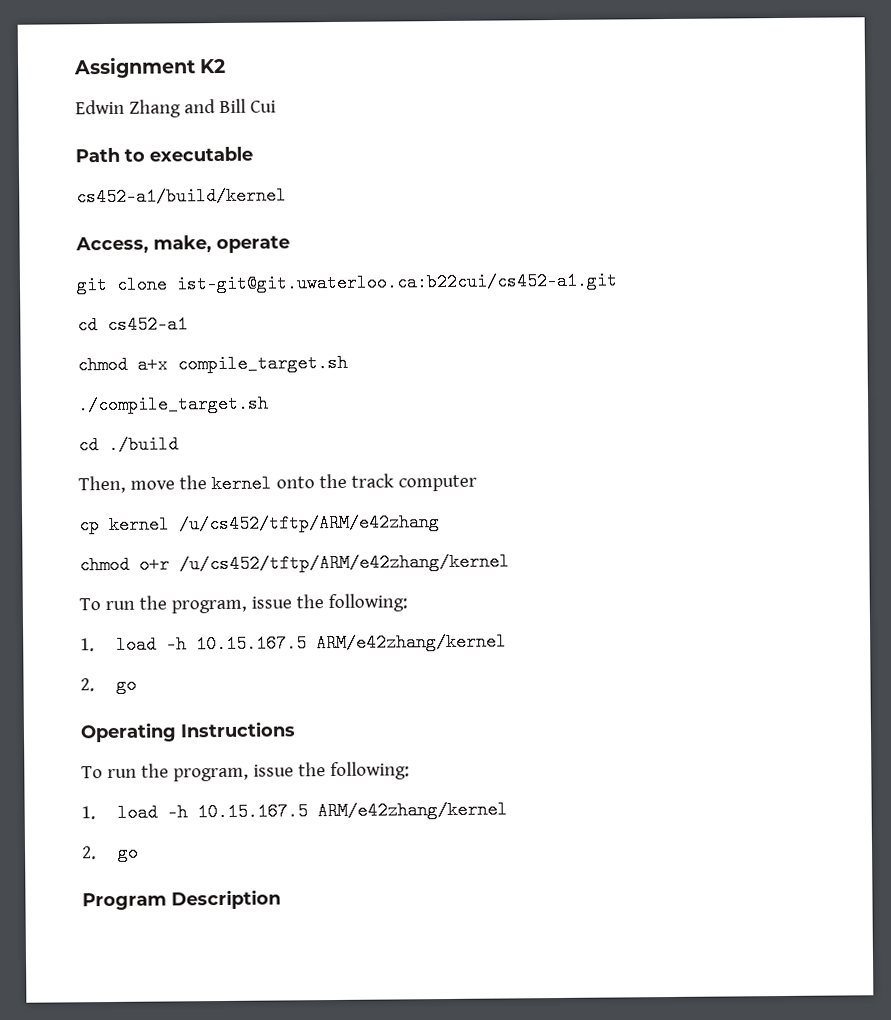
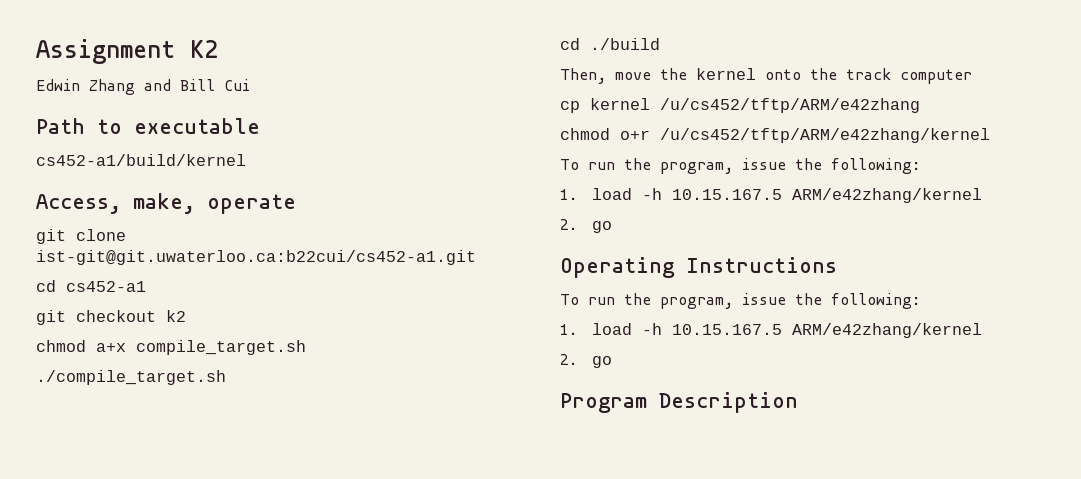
+ git checkout k2

